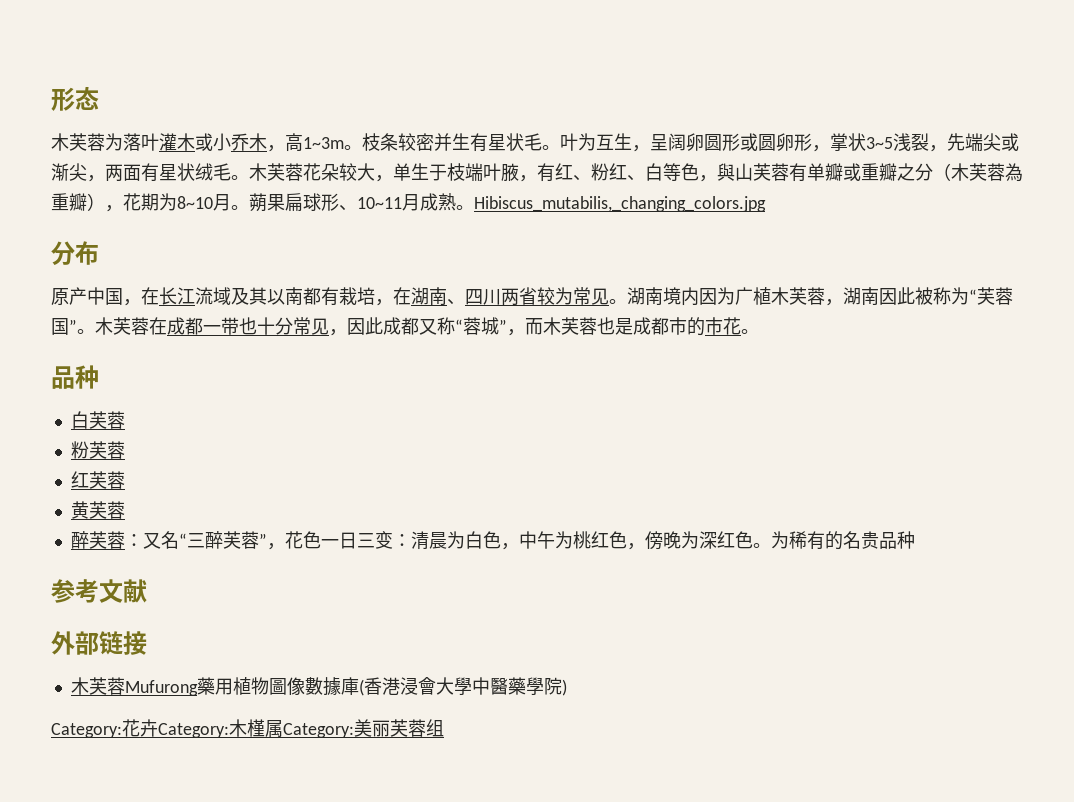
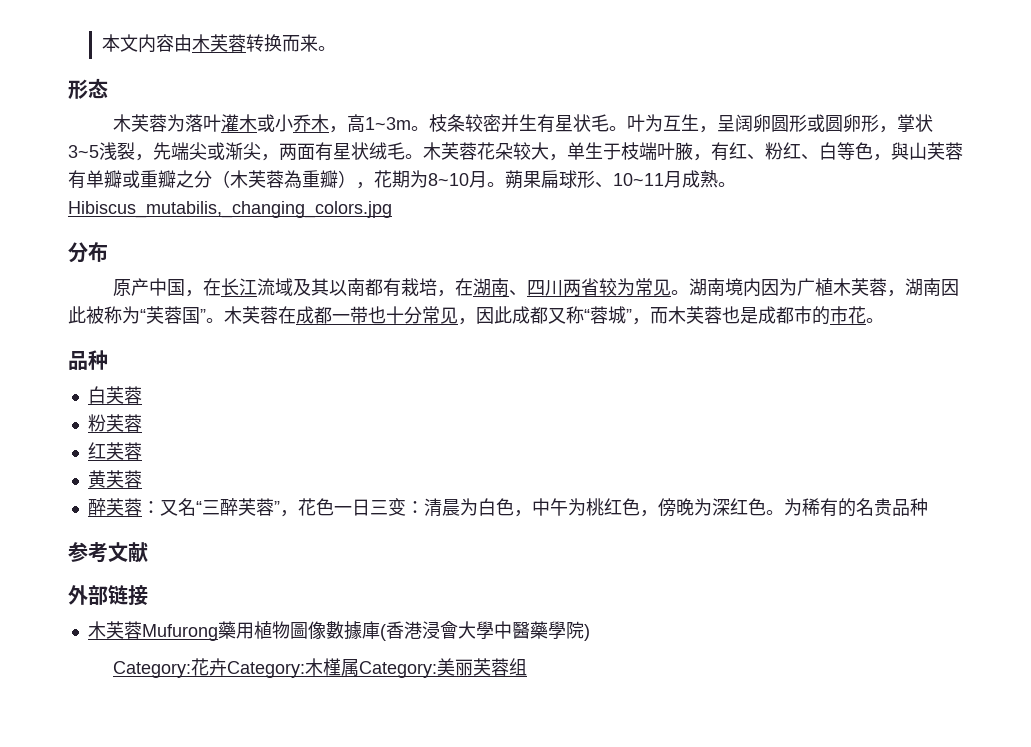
+ 本文内容由木芙蓉转换而来。

